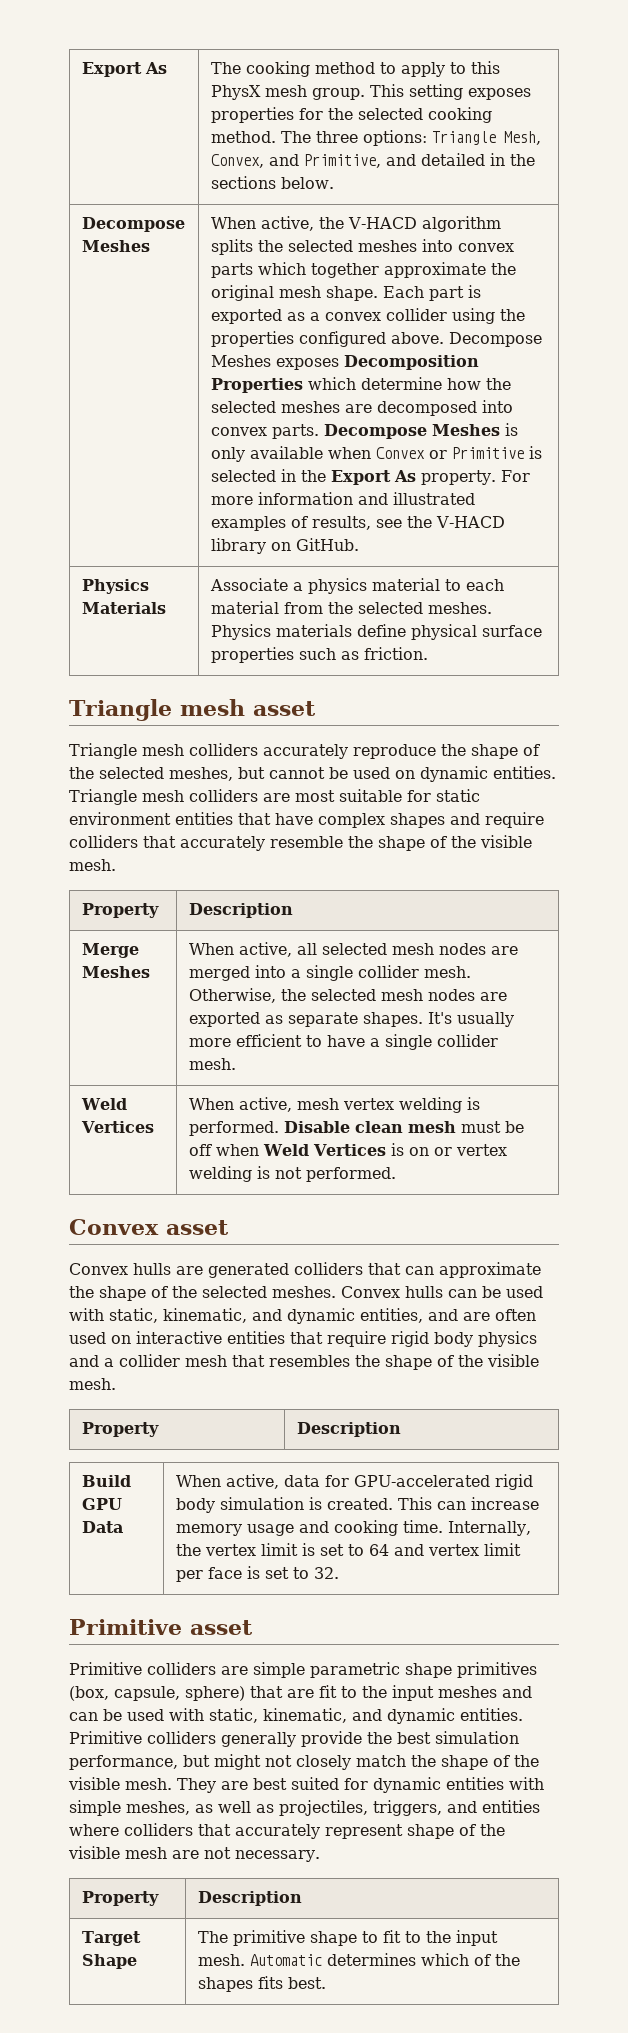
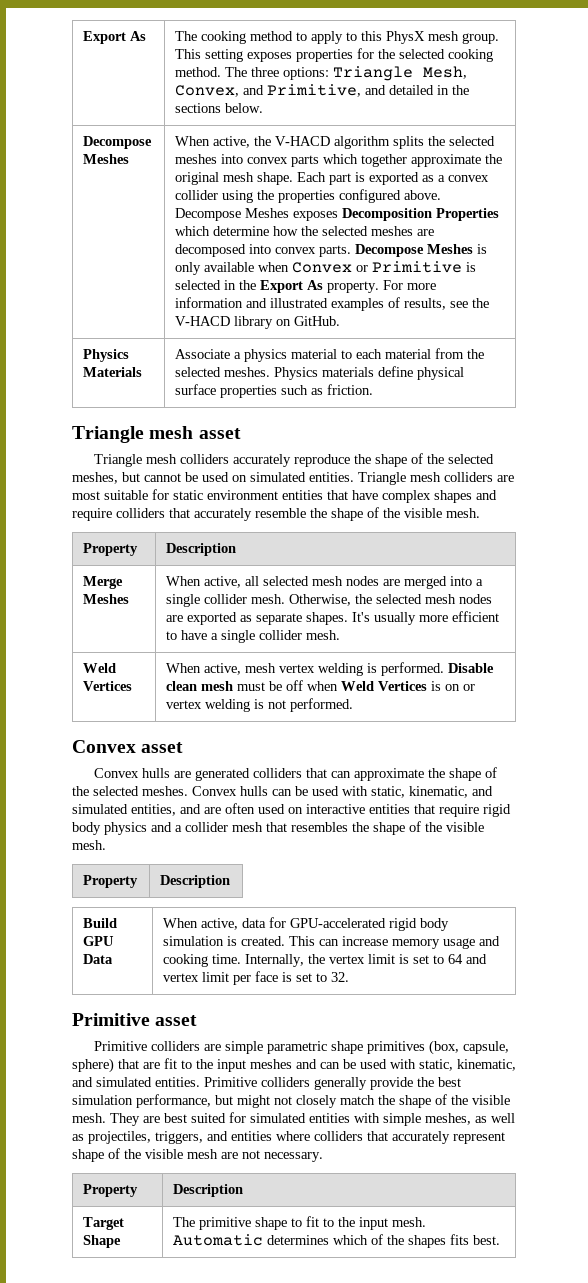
- Triangle mesh colliders accurately reproduce the shape of the selected meshes, but cannot be used on dynamic entities.
+ Triangle mesh colliders accurately reproduce the shape of the selected meshes, but cannot be used on simulated entities.
- Convex hulls can be used with static, kinematic, and dynamic entities, and are often used on interactive entities that require rigid body physics and a collider mesh that resembles the shape of the visible mesh.
+ Convex hulls can be used with static, kinematic, and simulated entities, and are often used on interactive entities that require rigid body physics and a collider mesh that resembles the shape of the visible mesh.
- Primitive colliders are simple parametric shape primitives (box, capsule, sphere) that are fit to the input meshes and can be used with static, kinematic, and dynamic entities.
+ Primitive colliders are simple parametric shape primitives (box, capsule, sphere) that are fit to the input meshes and can be used with static, kinematic, and simulated entities.
- They are best suited for dynamic entities with simple meshes, as well as projectiles, triggers, and entities where colliders that accurately represent shape of the visible mesh are not necessary.
+ They are best suited for simulated entities with simple meshes, as well as projectiles, triggers, and entities where colliders that accurately represent shape of the visible mesh are not necessary.

